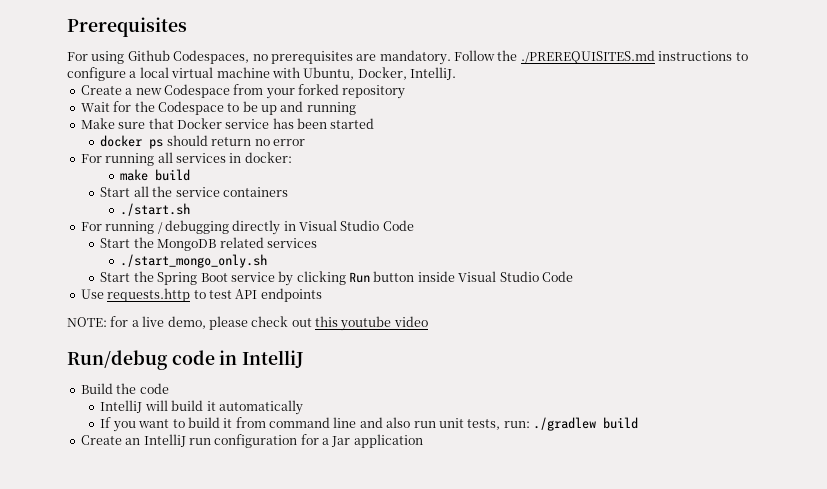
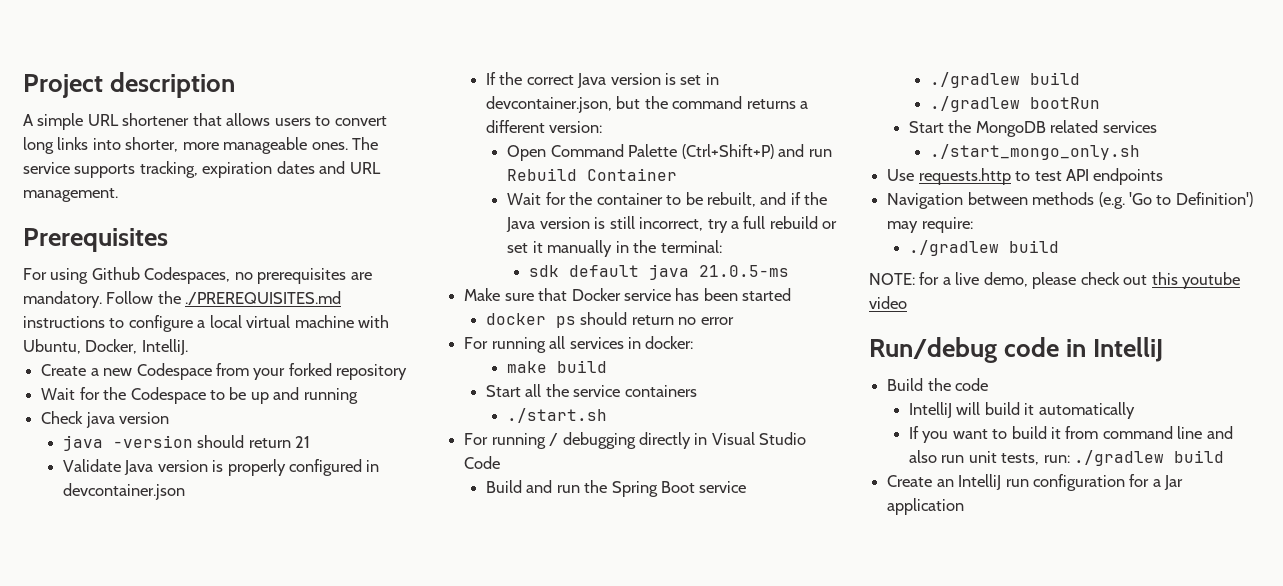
+ Project description
+ A simple URL shortener that allows users to convert long links into shorter, more manageable ones. The service supports tracking, expiration dates and URL management.
+ Check java version
+ java -version should return 21
+ Validate Java version is properly configured in devcontainer.json
+ If the correct Java version is set in devcontainer.json, but the command returns a different version:
+ Open Command Palette (Ctrl+Shift+P) and run Rebuild Container
+ Wait for the container to be rebuilt, and if the Java version is still incorrect, try a full rebuild or set it manually in the terminal:
+ sdk default java 21.0.5-ms
+ Build and run the Spring Boot service
+ ./gradlew build
+ ./gradlew bootRun
- Start the Spring Boot service by clicking Run button inside Visual Studio Code
+ Navigation between methods (e.g. 'Go to Definition') may require:
+ ./gradlew build

